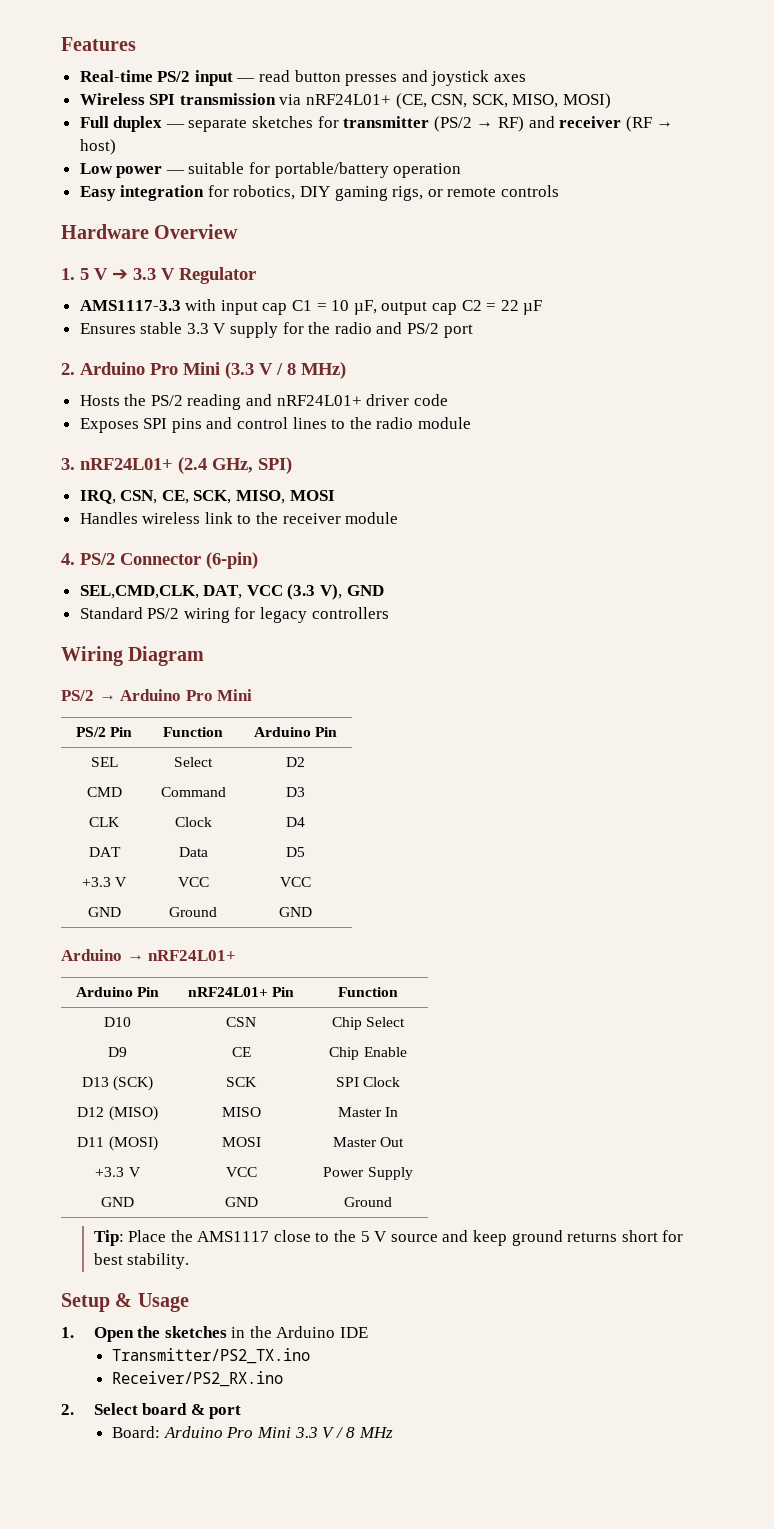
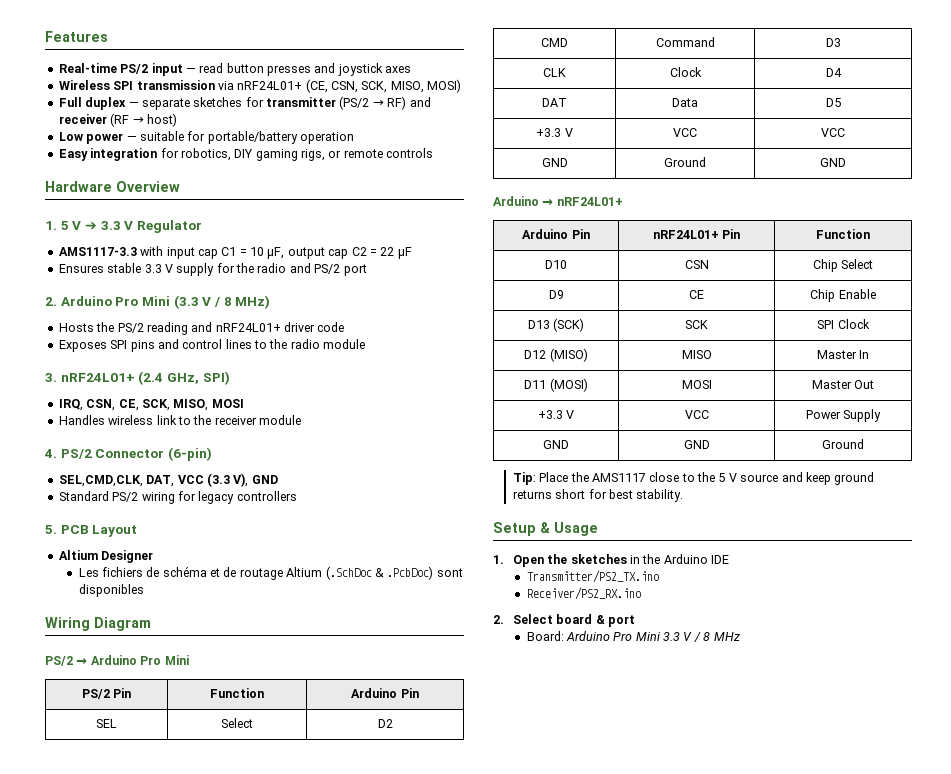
+ 5. PCB Layout
+ Altium Designer
+ Les fichiers de schéma et de routage Altium (.SchDoc & .PcbDoc) sont disponibles

